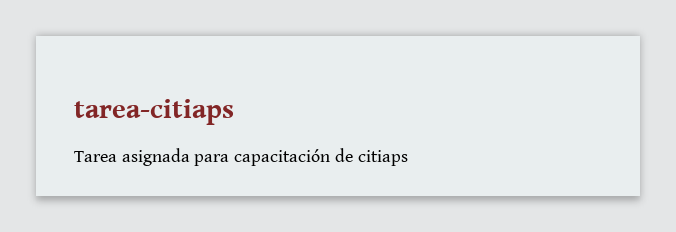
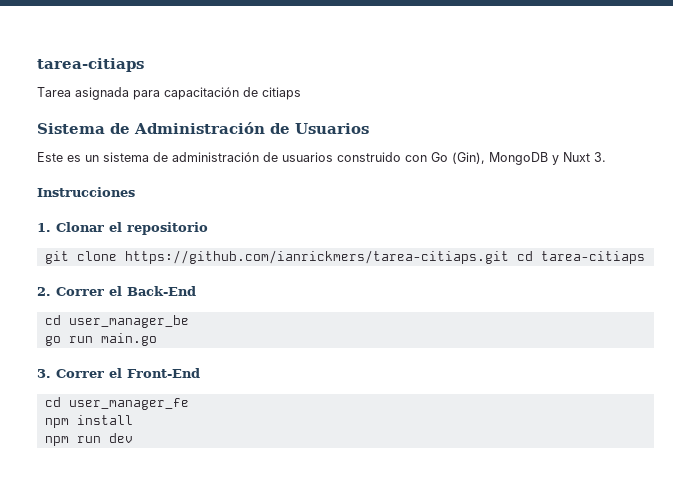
+ Sistema de Administración de Usuarios
+ Este es un sistema de administración de usuarios construido con Go (Gin), MongoDB y Nuxt 3.
+ Instrucciones
+ 1. Clonar el repositorio
+ git clone https://github.com/ianrickmers/tarea-citiaps.git cd tarea-citiaps
+ 2. Correr el Back-End
+ cd user_manager_be
+ go run main.go
+ 3. Correr el Front-End
+ cd user_manager_fe
+ npm install
+ npm run dev

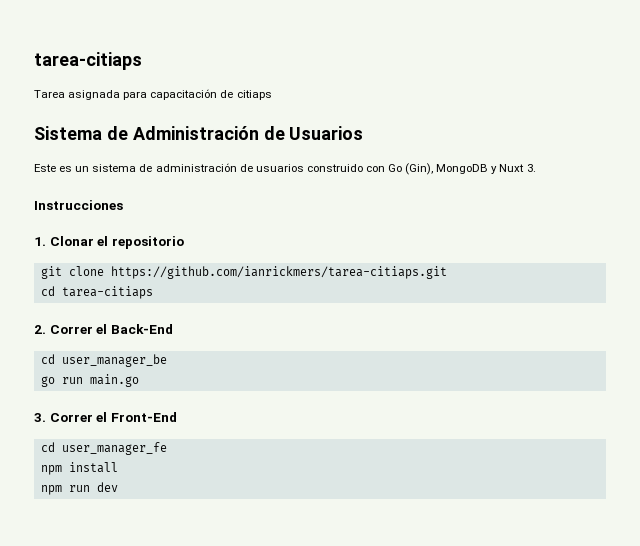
- git clone https://github.com/ianrickmers/tarea-citiaps.git cd tarea-citiaps
+ git clone https://github.com/ianrickmers/tarea-citiaps.git
+ cd tarea-citiaps

